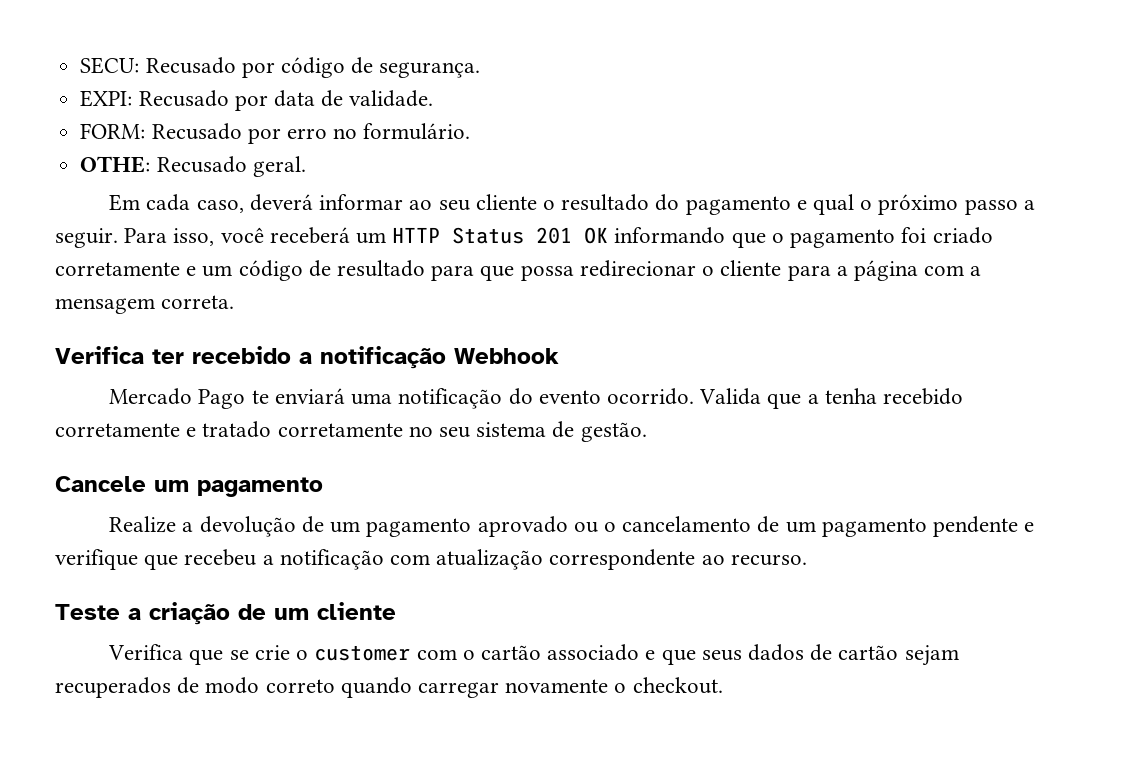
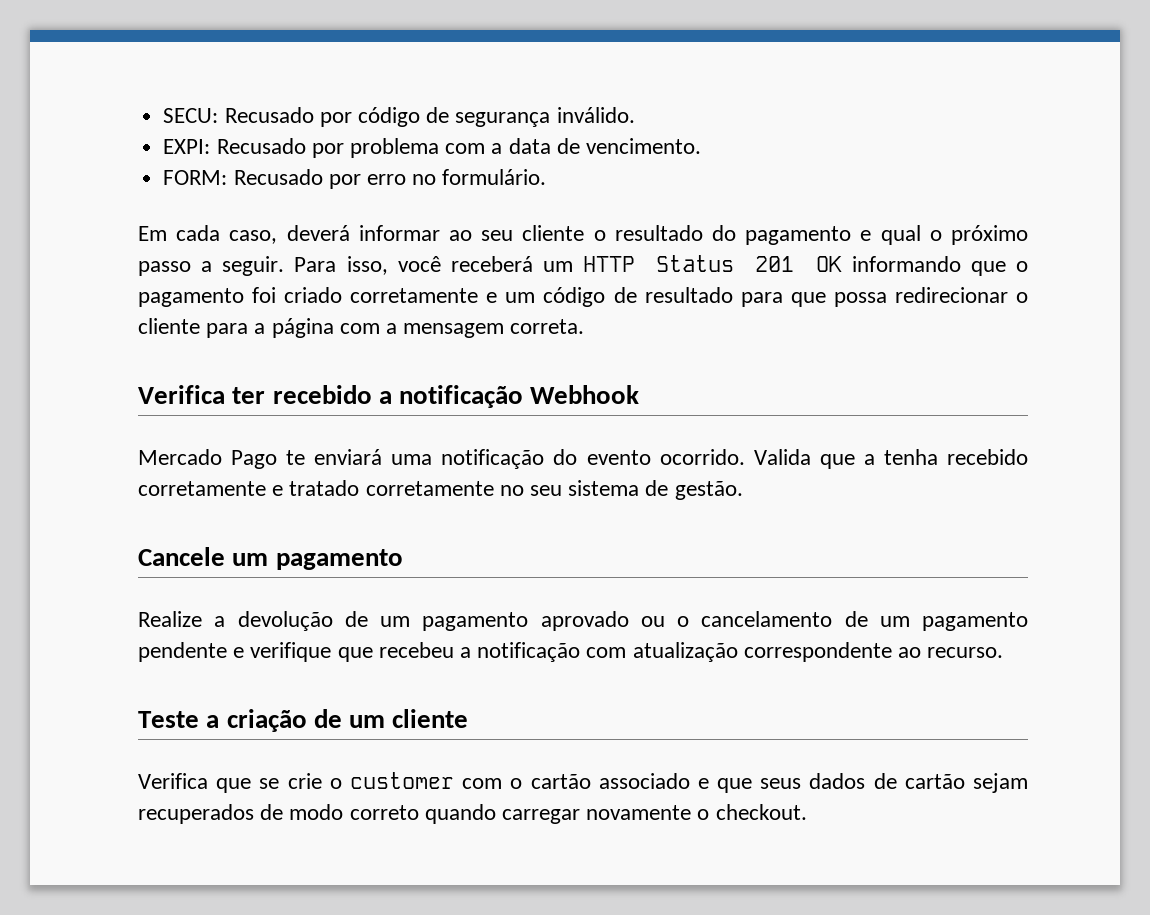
- SECU: Recusado por código de segurança.
+ SECU: Recusado por código de segurança inválido.
- EXPI: Recusado por data de validade.
+ EXPI: Recusado por problema com a data de vencimento.
- OTHE: Recusado geral.

